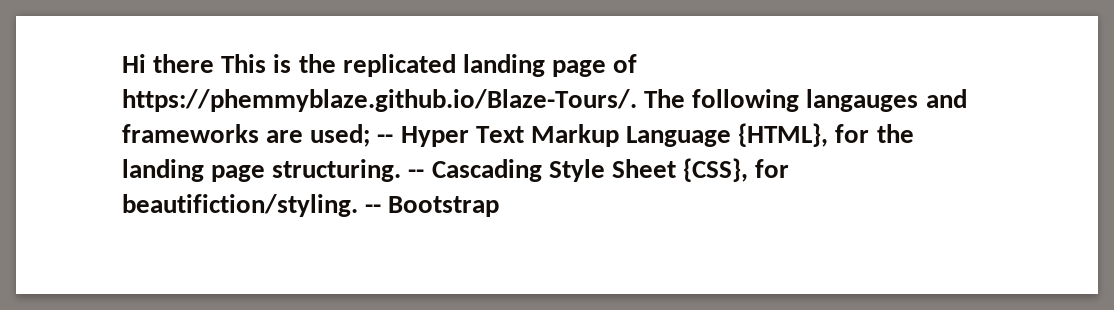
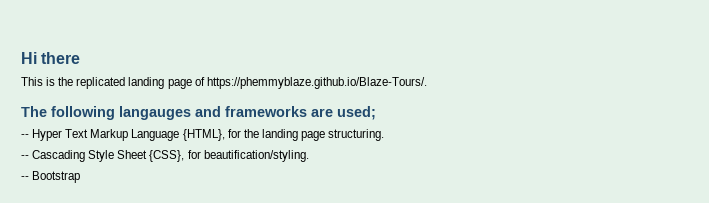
- Hi there This is the replicated landing page of https://phemmyblaze.github.io/Blaze-Tours/. The following langauges and frameworks are used; -- Hyper Text Markup Language {HTML}, for the landing page structuring. -- Cascading Style Sheet {CSS}, for beautifiction/styling. -- Bootstrap
+ Hi there
+ This is the replicated landing page of https://phemmyblaze.github.io/Blaze-Tours/.
+ The following langauges and frameworks are used;
+ -- Hyper Text Markup Language {HTML}, for the landing page structuring.
+ -- Cascading Style Sheet {CSS}, for beautification/styling.
+ -- Bootstrap

